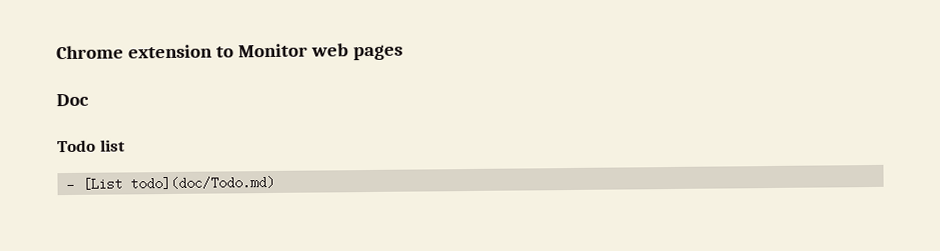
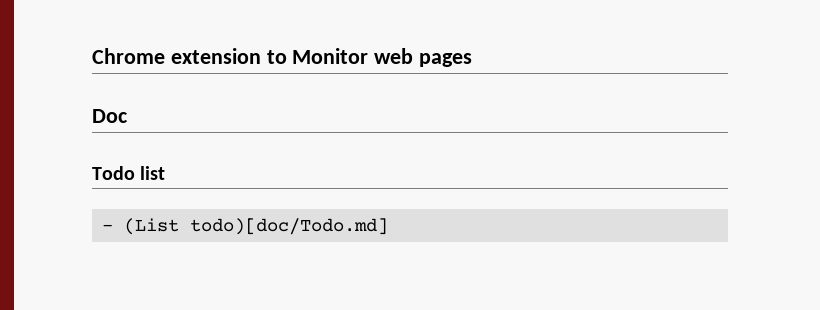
- - [List todo](doc/Todo.md)
+ - (List todo)[doc/Todo.md]

